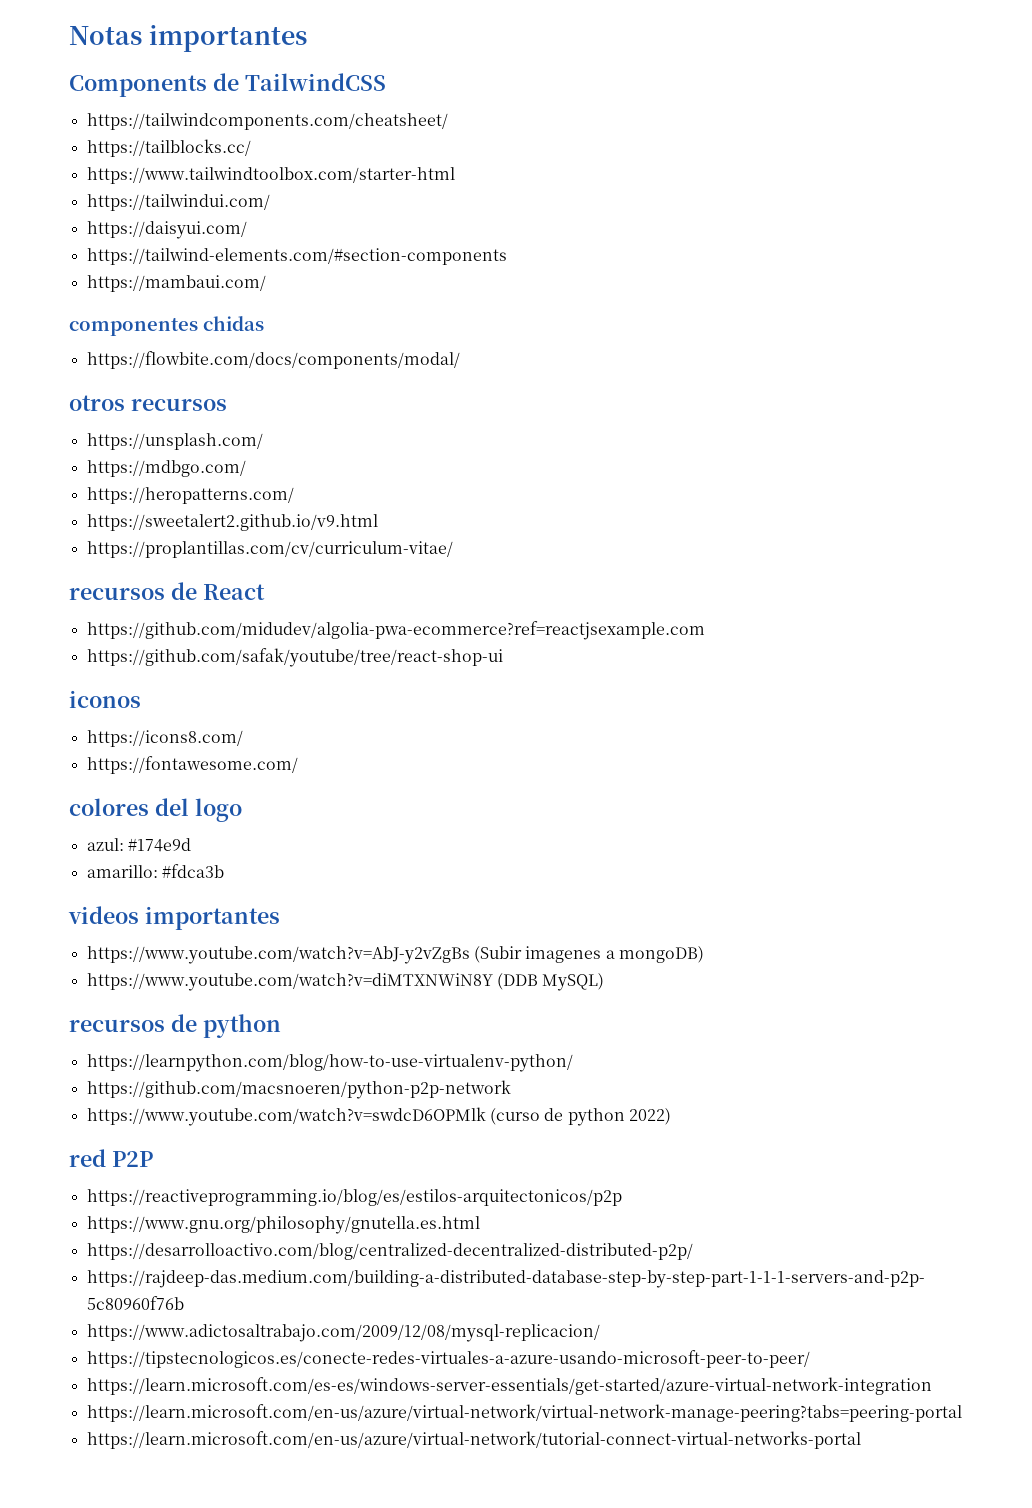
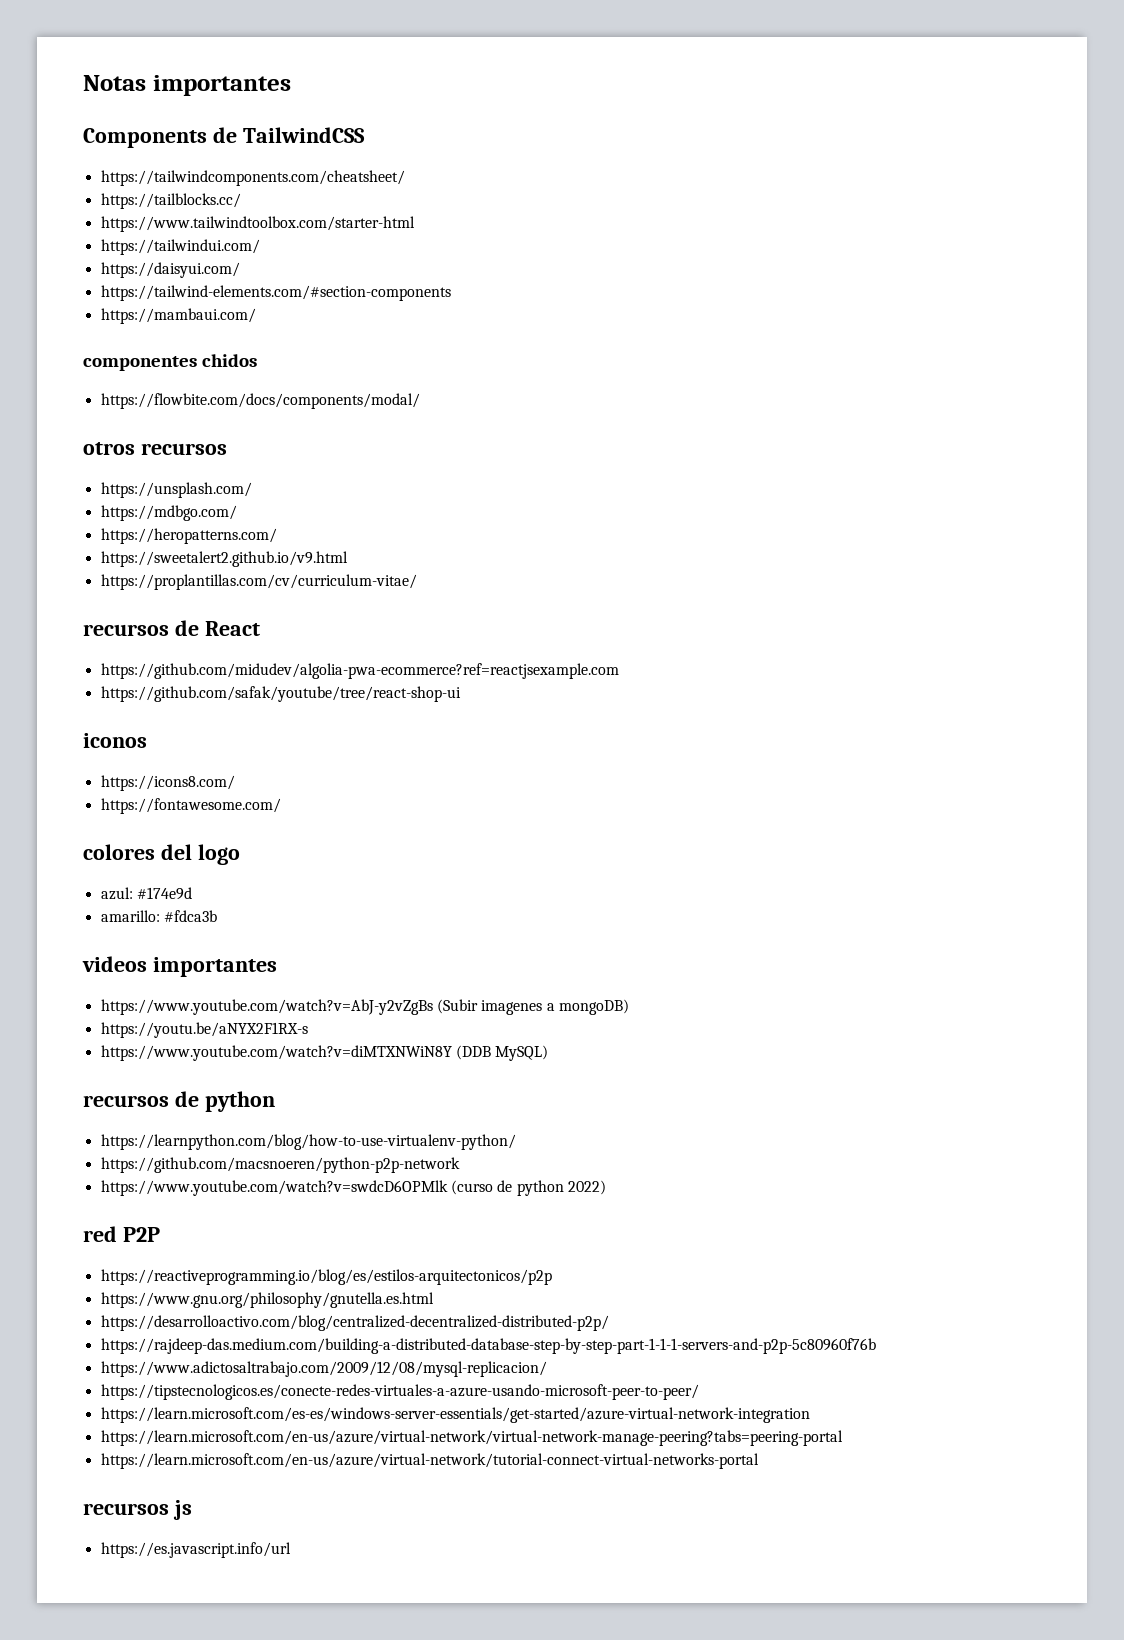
- componentes chidas
+ componentes chidos
+ https://youtu.be/aNYX2F1RX-s
+ recursos js
+ https://es.javascript.info/url

